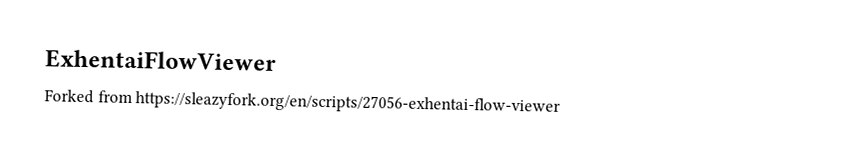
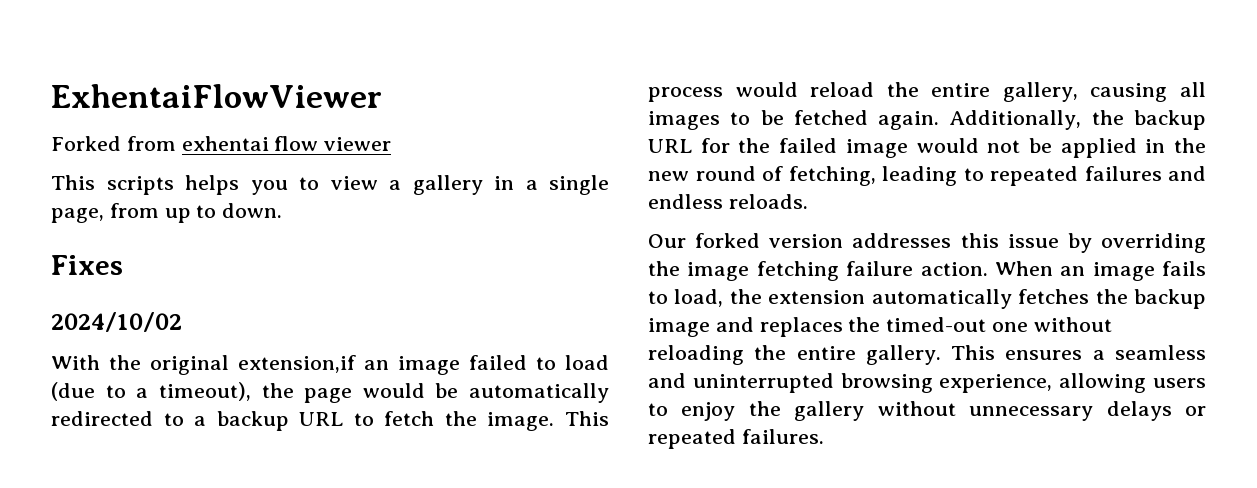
- Forked from https://sleazyfork.org/en/scripts/27056-exhentai-flow-viewer
+ Forked from exhentai flow viewer
+ This scripts helps you to view a gallery in a single page, from up to down.
+ Fixes
+ 2024/10/02
+ With the original extension,if an image failed to load (due to a timeout), the page would be automatically redirected to a backup URL to fetch the image. This process would reload the entire gallery, causing all images to be fetched again. Additionally, the backup URL for the failed image would not be applied in the new round of fetching, leading to repeated failures and endless reloads.
+ Our forked version addresses this issue by overriding the image fetching failure action. When an image fails to load, the extension automatically fetches the backup image and replaces the timed-out one without reloading the entire gallery. This ensures a seamless and uninterrupted browsing experience, allowing users to enjoy the gallery without unnecessary delays or repeated failures.

